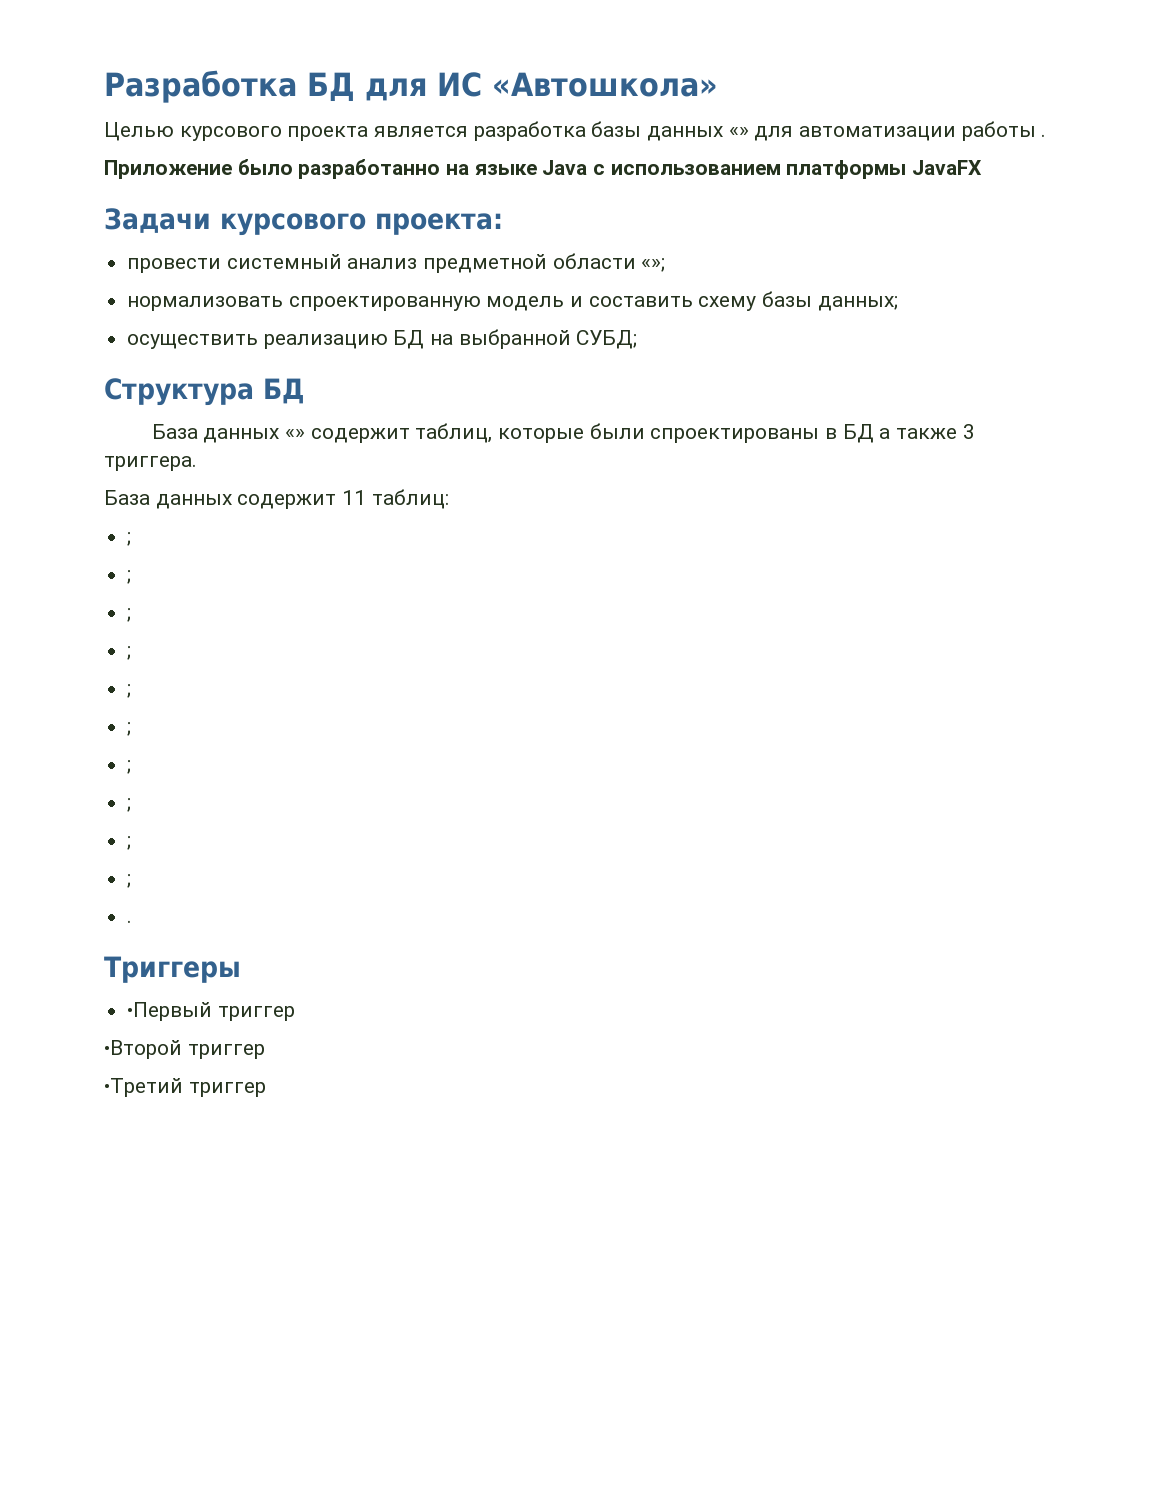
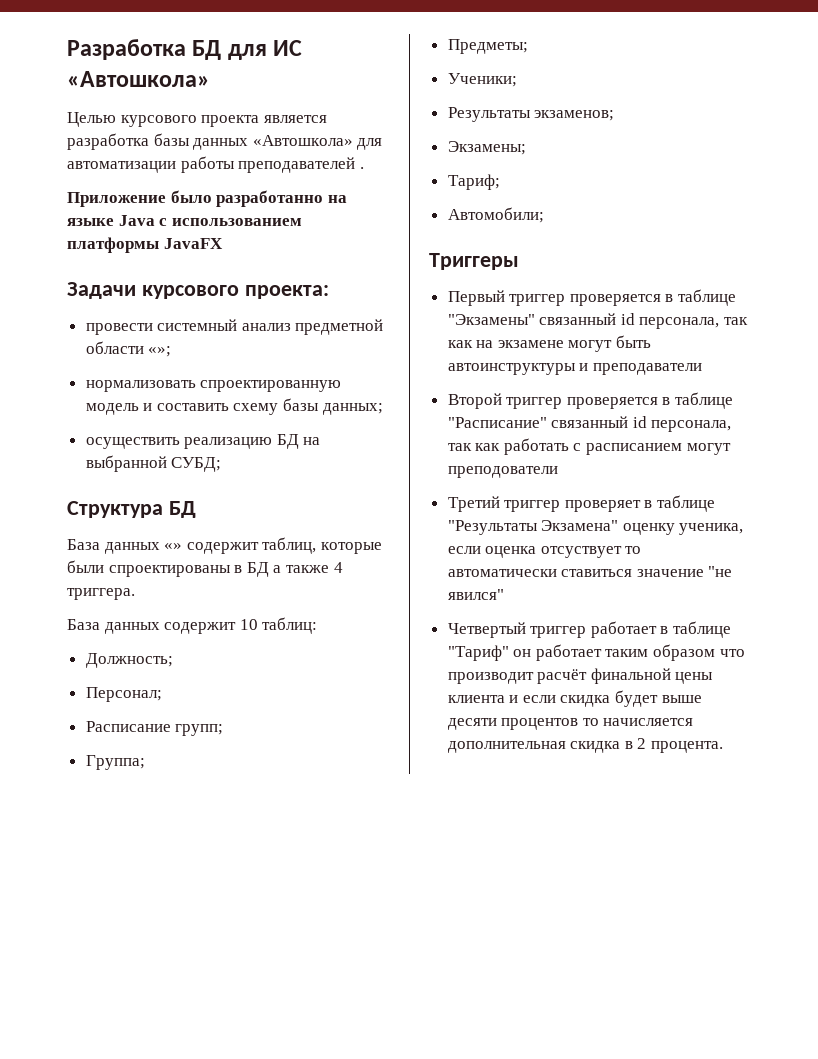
- Целью курсового проекта является разработка базы данных «» для автоматизации работы .
+ Целью курсового проекта является разработка базы данных «Автошкола» для автоматизации работы преподавателей .
- База данных «» содержит таблиц, которые были спроектированы в БД а также 3 триггера.
+ База данных «» содержит таблиц, которые были спроектированы в БД а также 4 триггера.
- База данных содержит 11 таблиц:
- ;
- ;
- ;
- ;
- ;
- ;
- ;
- ;
- ;
- ;
- .
+ База данных содержит 10 таблиц:
+ Должность;
+ Персонал;
+ Расписание групп;
+ Группа;
+ Предметы;
+ Ученики;
+ Результаты экзаменов;
+ Экзамены;
+ Тариф;
+ Автомобили;
- •Первый триггер
- •Второй триггер
- •Третий триггер
+ Первый триггер проверяется в таблице "Экзамены" связанный id персонала, так как на экзамене могут быть автоинструктуры и преподаватели
+ Второй триггер проверяется в таблице "Расписание" связанный id персонала, так как работать с расписанием могут преподователи
+ Третий триггер проверяет в таблице "Результаты Экзамена" оценку ученика, если оценка отсуствует то автоматически ставиться значение "не явился"
+ Четвертый триггер работает в таблице "Тариф" он работает таким образом что производит расчёт финальной цены клиента и если скидка будет выше десяти процентов то начисляется дополнительная скидка в 2 процента.

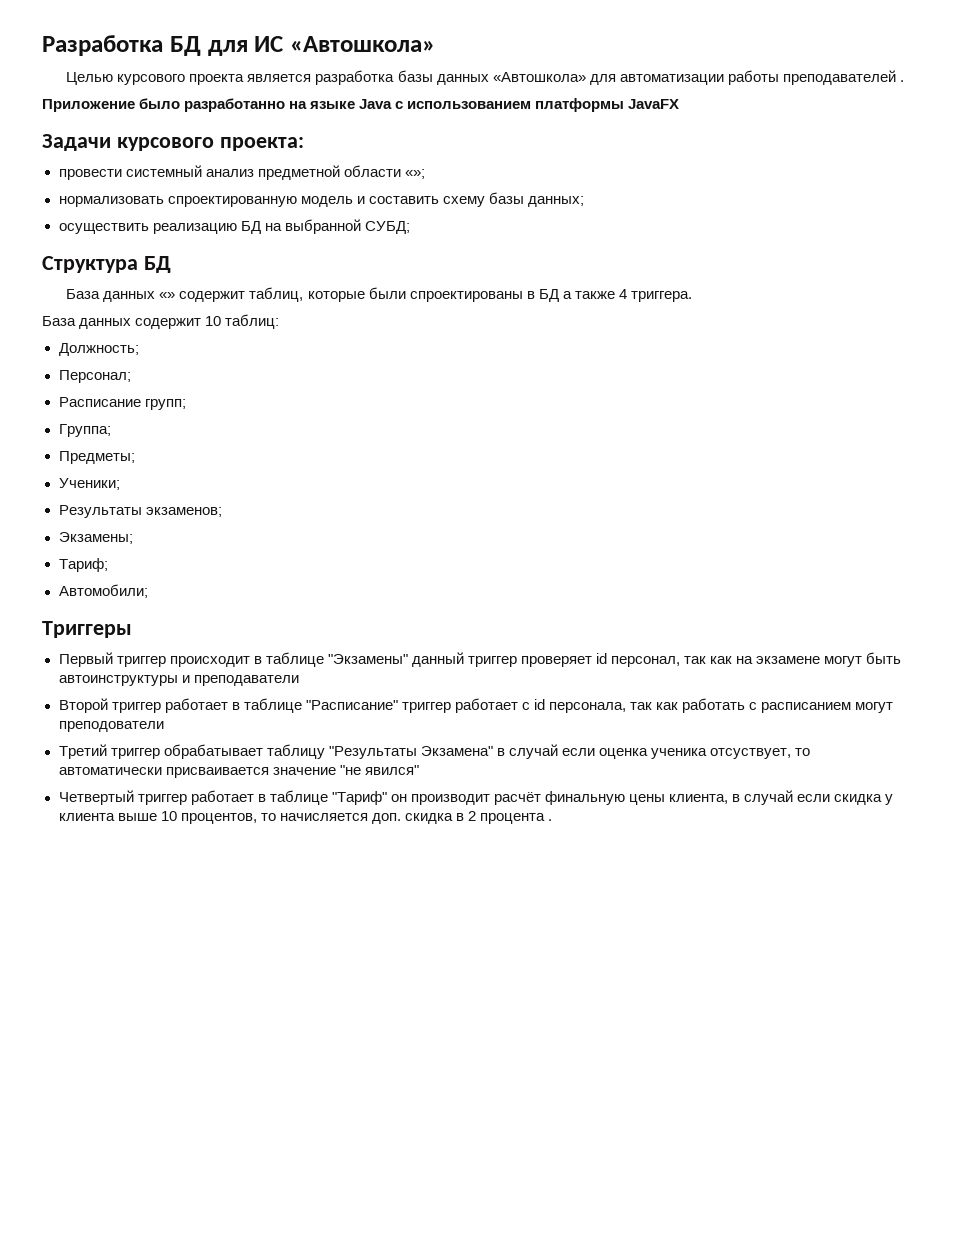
- Первый триггер проверяется в таблице "Экзамены" связанный id персонала, так как на экзамене могут быть автоинструктуры и преподаватели
+ Первый триггер происходит в таблице "Экзамены" данный триггер проверяет id персонал, так как на экзамене могут быть автоинструктуры и преподаватели
- Второй триггер проверяется в таблице "Расписание" связанный id персонала, так как работать с расписанием могут преподователи
+ Второй триггер работает в таблице "Расписание" триггер работает с id персонала, так как работать с расписанием могут преподователи
- Третий триггер проверяет в таблице "Результаты Экзамена" оценку ученика, если оценка отсуствует то автоматически ставиться значение "не явился"
+ Третий триггер обрабатывает таблицу "Результаты Экзамена" в случай если оценка ученика отсуствует, то автоматически присваивается значение "не явился"
- Четвертый триггер работает в таблице "Тариф" он работает таким образом что производит расчёт финальной цены клиента и если скидка будет выше десяти процентов то начисляется дополнительная скидка в 2 процента.
+ Четвертый триггер работает в таблице "Тариф" он производит расчёт финальную цены клиента, в случай если скидка у клиента выше 10 процентов, то начисляется доп. скидка в 2 процента .

